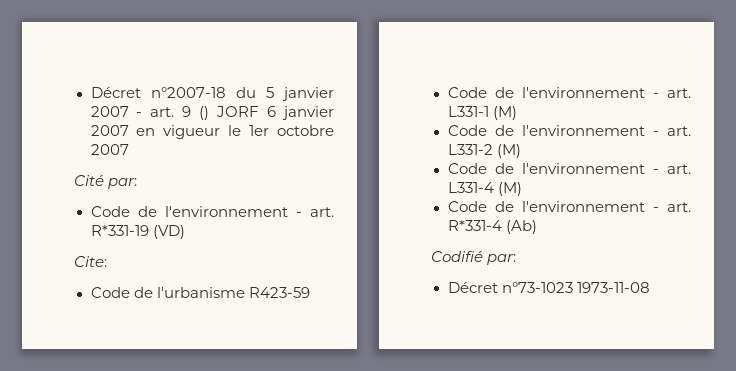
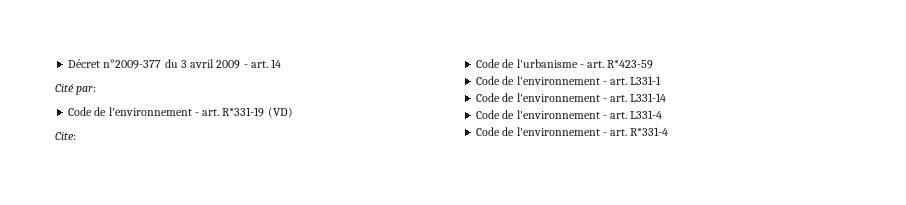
- Décret n°2007-18 du 5 janvier 2007 - art. 9 () JORF 6 janvier 2007 en vigueur le 1er octobre 2007
+ Décret n°2009-377 du 3 avril 2009 - art. 14
- Code de l'urbanisme R423-59
+ Code de l'urbanisme - art. R*423-59
- Code de l'environnement - art. L331-1 (M)
- Code de l'environnement - art. L331-2 (M)
+ Code de l'environnement - art. L331-1
+ Code de l'environnement - art. L331-14
- Code de l'environnement - art. L331-4 (M)
+ Code de l'environnement - art. L331-4
- Code de l'environnement - art. R*331-4 (Ab)
- Codifié par:
- Décret n°73-1023 1973-11-08
+ Code de l'environnement - art. R*331-4

